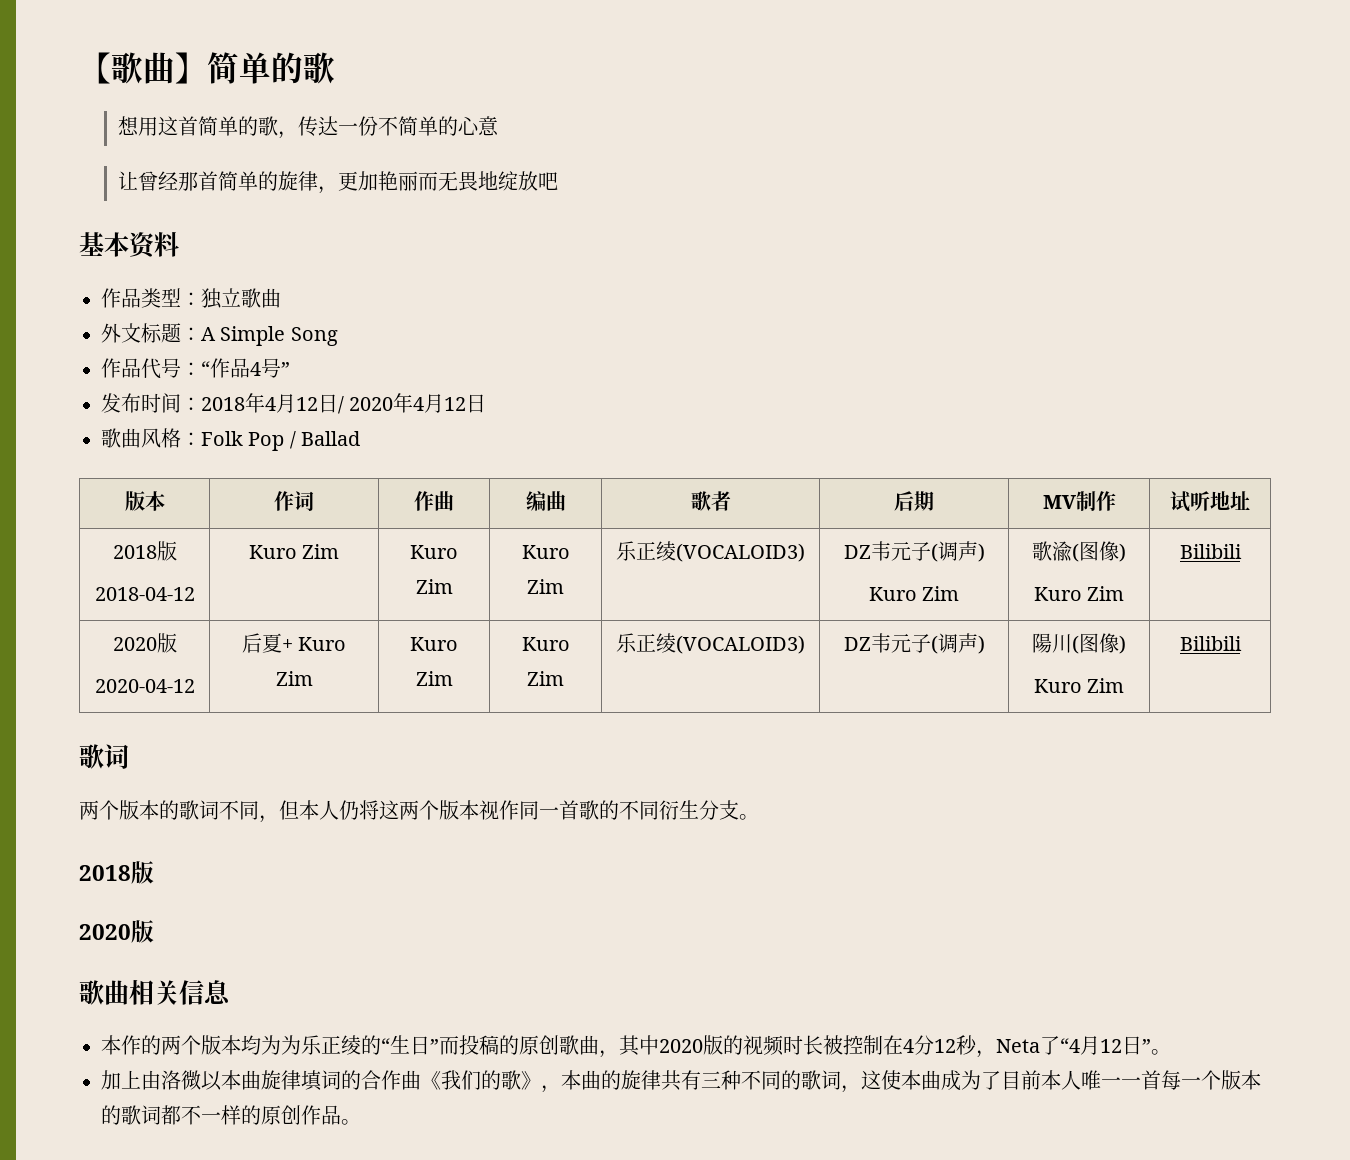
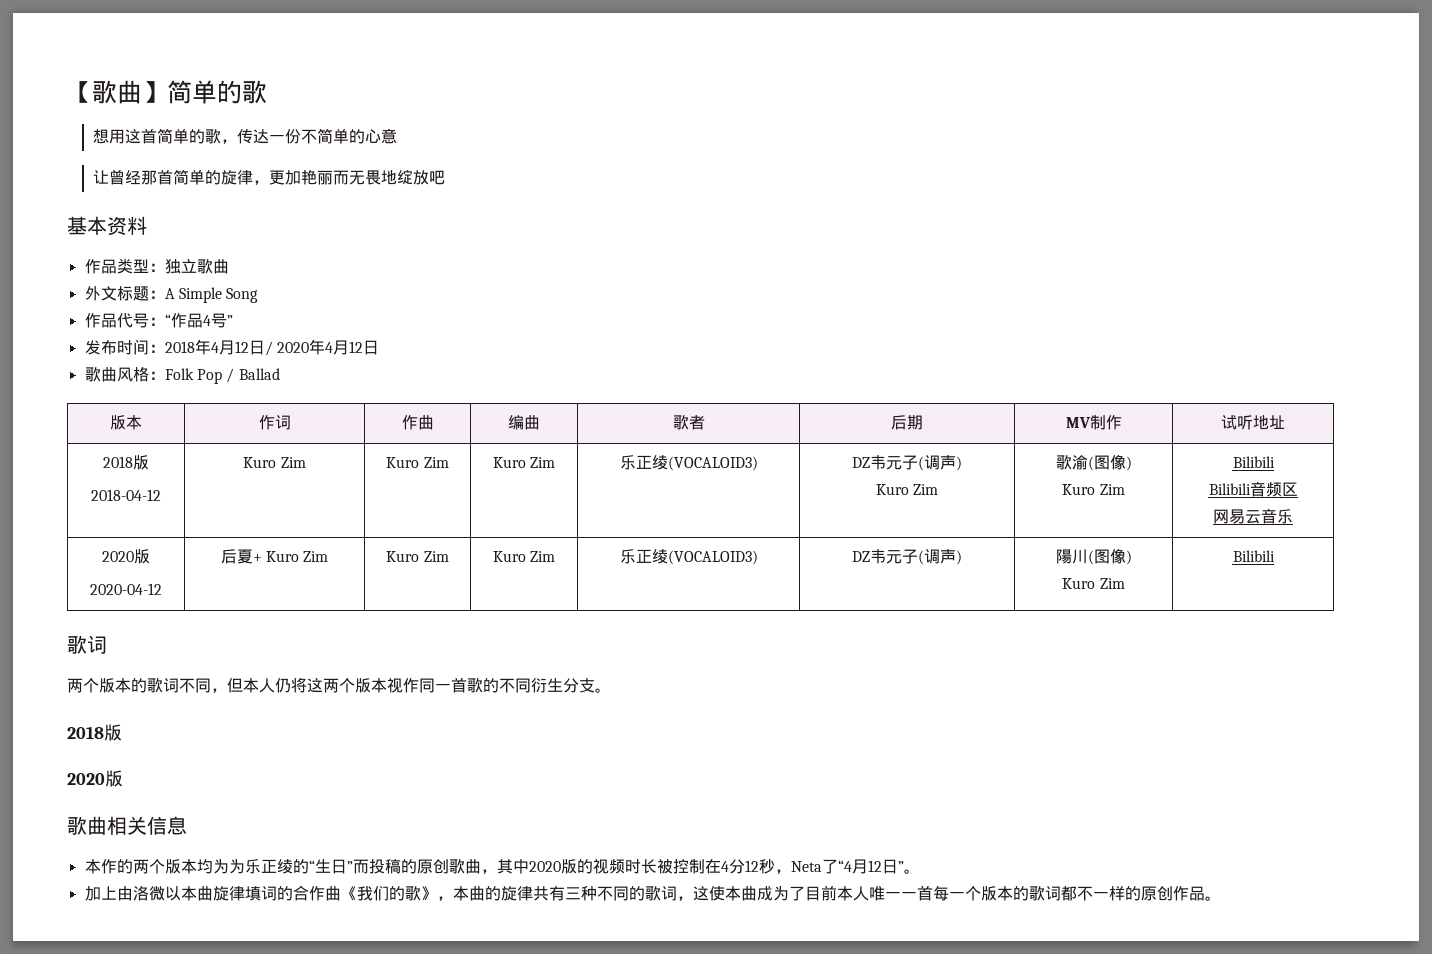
  版本 | 作词 | 作曲 | 编曲 | 歌者 | 后期 | MV制作 | 试听地址
  2018版
  2018-04-12 | Kuro Zim | Kuro Zim | Kuro Zim | 乐正绫(VOCALOID3) | DZ韦元子(调声)
  Kuro Zim | 歌渝(图像)
  Kuro Zim | Bilibili
+ Bilibili音频区
+ 网易云音乐

